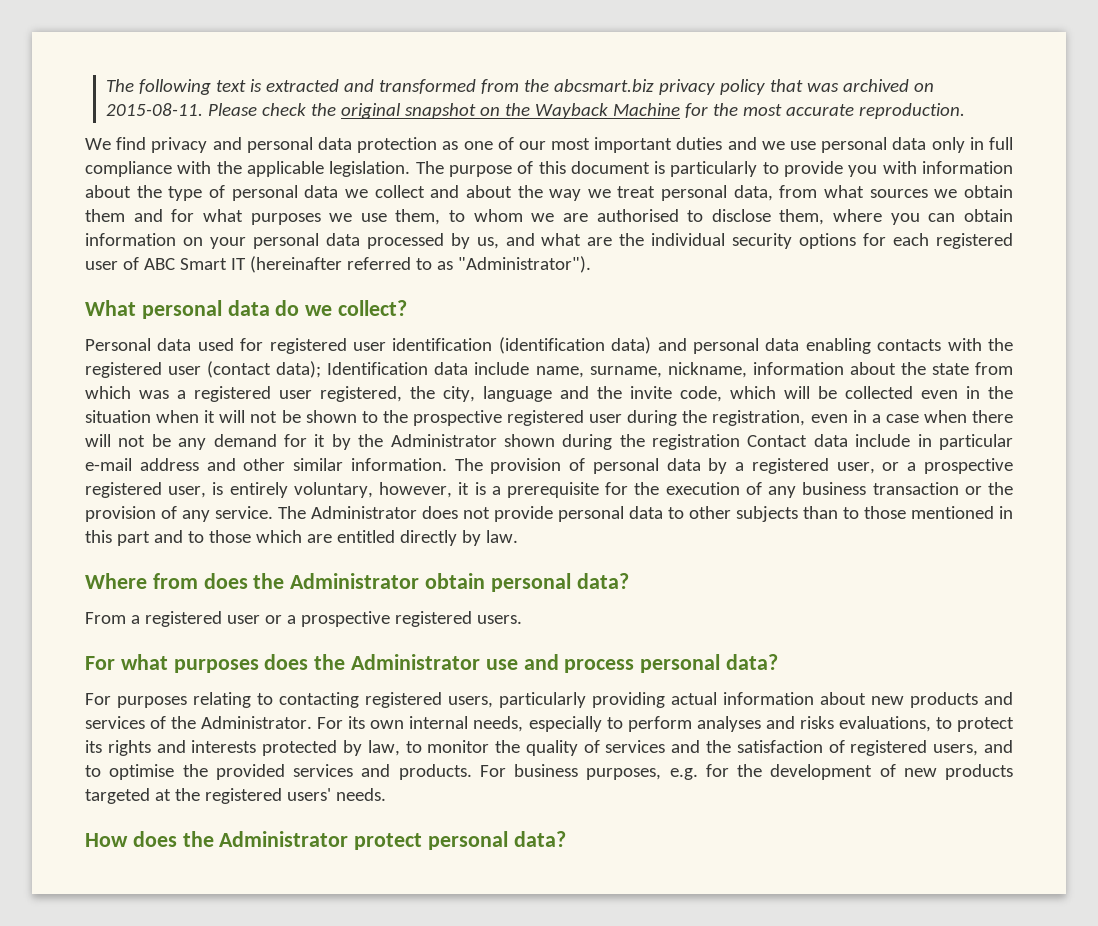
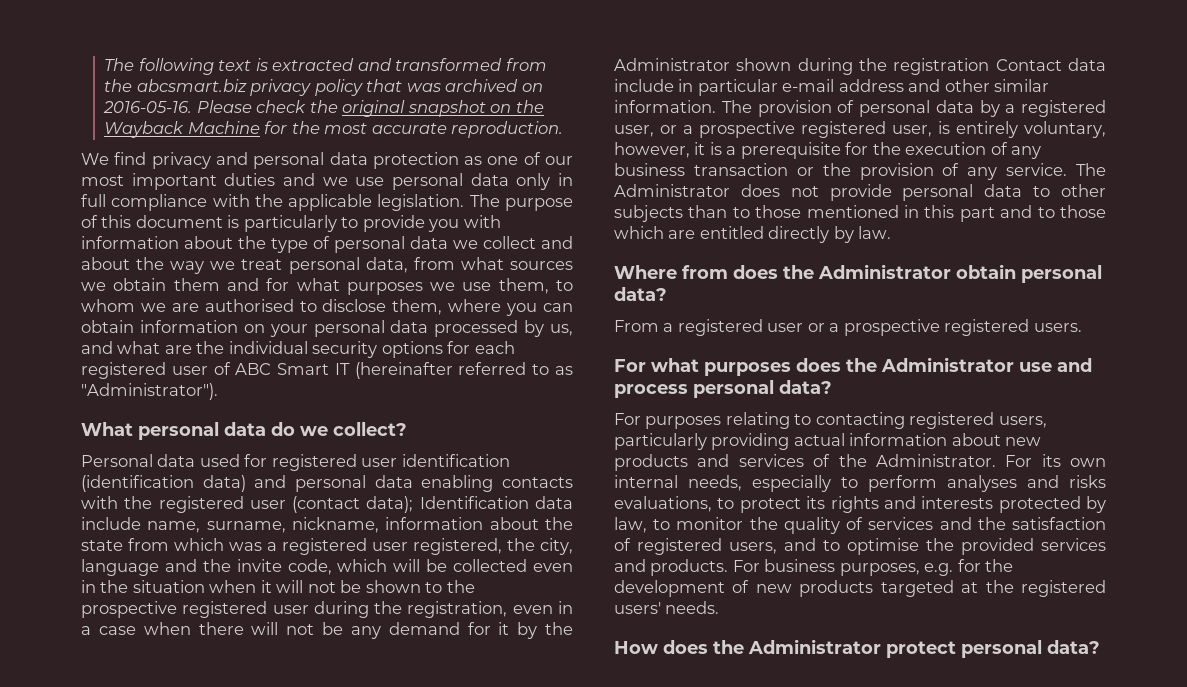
- The following text is extracted and transformed from the abcsmart.biz privacy policy that was archived on 2015-08-11.
+ The following text is extracted and transformed from the abcsmart.biz privacy policy that was archived on 2016-05-16.

